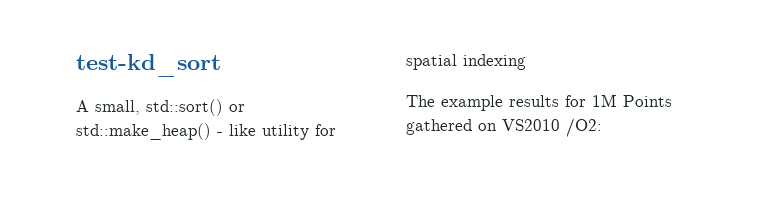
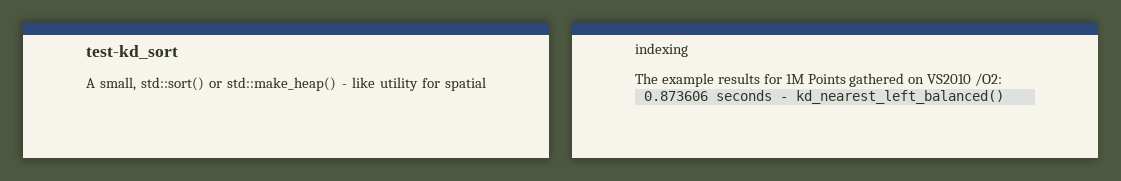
+ 0.873606 seconds - kd_nearest_left_balanced()

